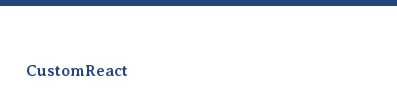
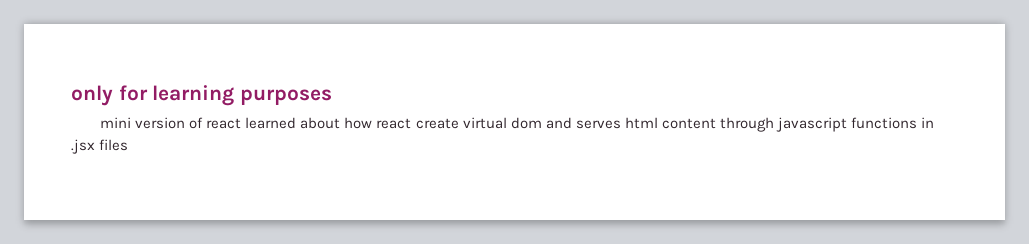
- CustomReact
+ only for learning purposes
+ mini version of react learned about how react create virtual dom and serves html content through javascript functions in .jsx files

